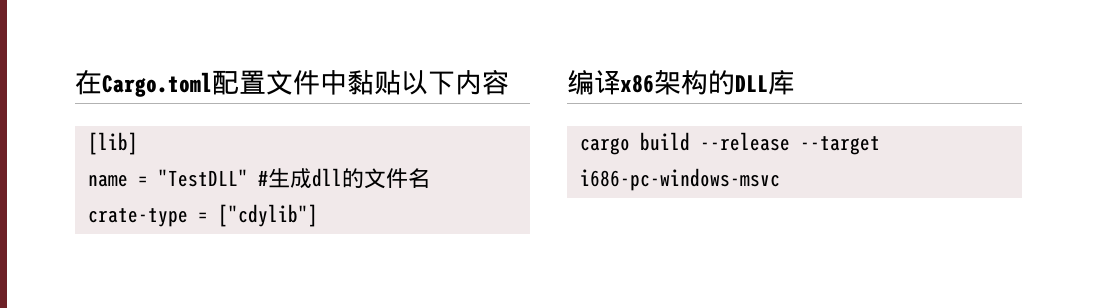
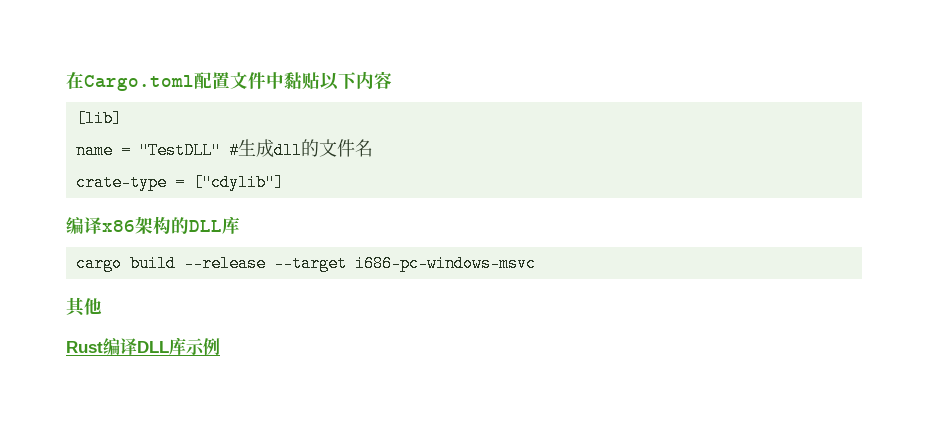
+ 其他
+ Rust编译DLL库示例

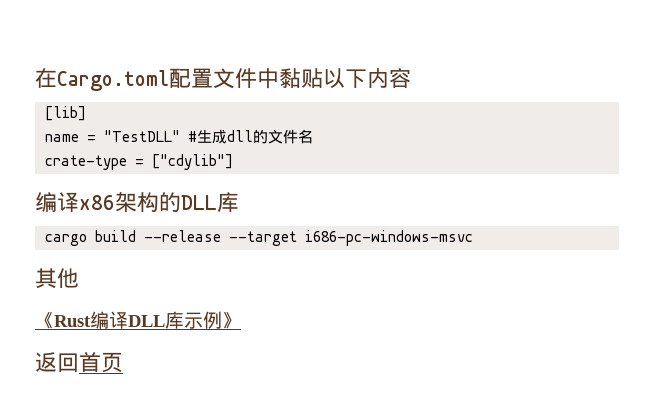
- Rust编译DLL库示例
+ 《Rust编译DLL库示例》
+ 返回首页

